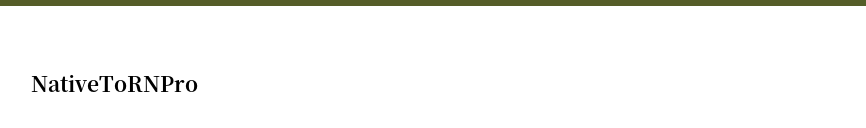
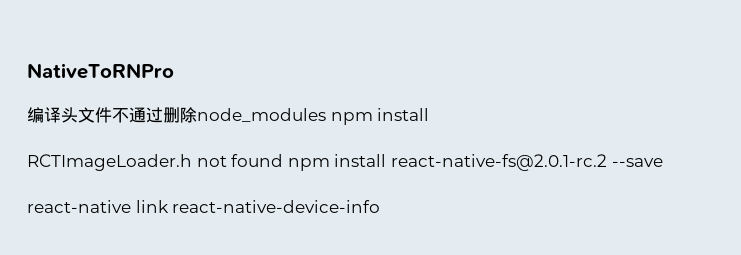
+ 编译头文件不通过删除node_modules npm install
+ RCTImageLoader.h not found npm install react-native-fs@2.0.1-rc.2 --save
+ react-native link react-native-device-info

